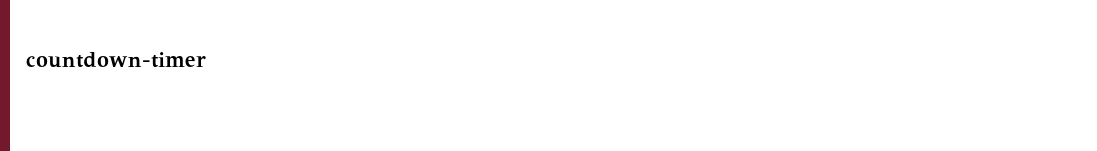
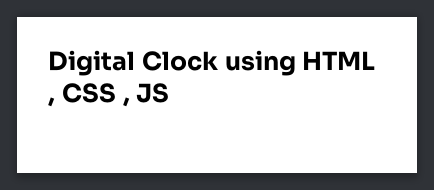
- countdown-timer
+ Digital Clock using HTML , CSS , JS

